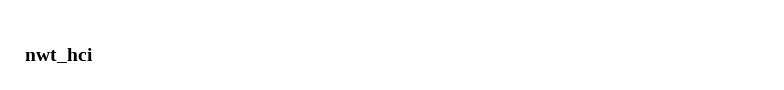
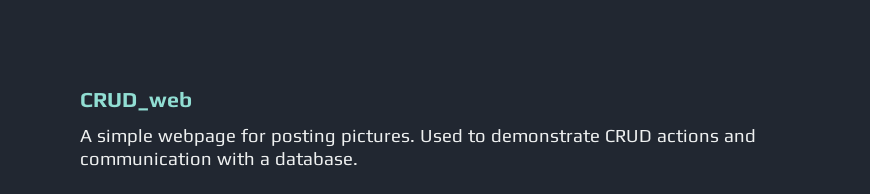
- nwt_hci
+ CRUD_web
+ A simple webpage for posting pictures. Used to demonstrate CRUD actions and communication with a database.

